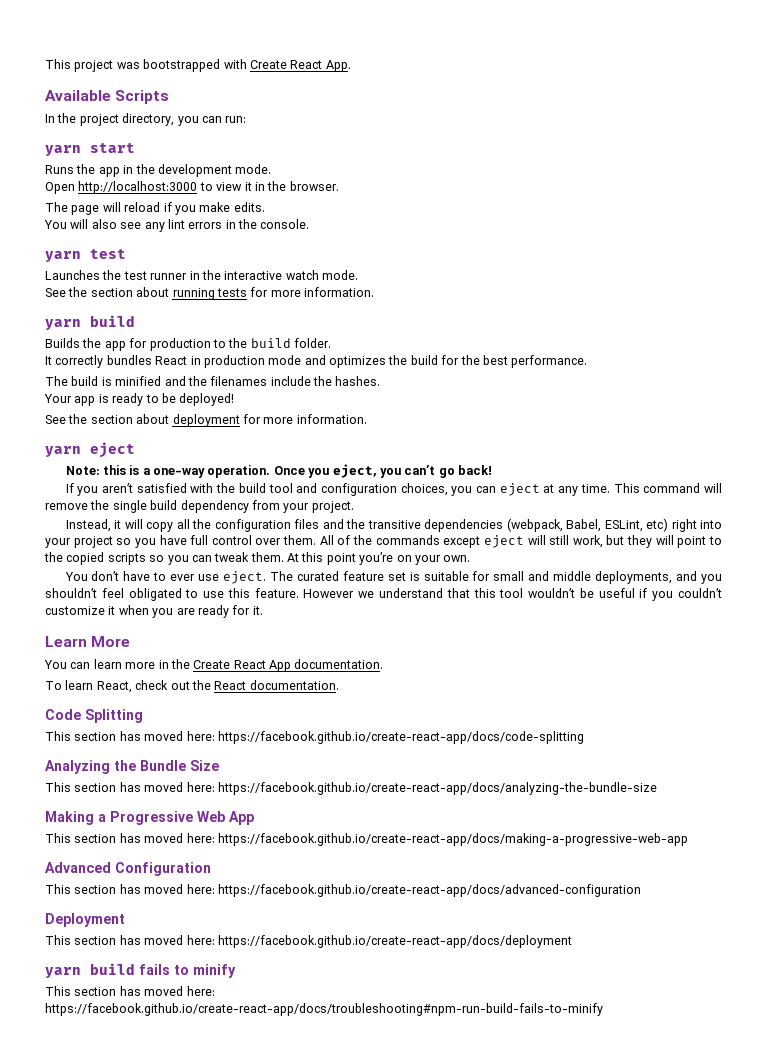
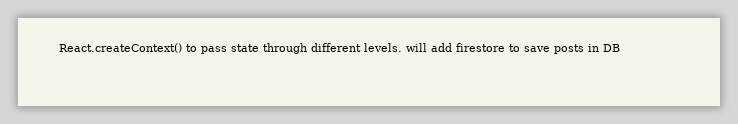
- This project was bootstrapped with Create React App.
- Available Scripts
- In the project directory, you can run:
- yarn start
- Runs the app in the development mode.
- Open http://localhost:3000 to view it in the browser.
- The page will reload if you make edits.
- You will also see any lint errors in the console.
- yarn test
- Launches the test runner in the interactive watch mode.
- See the section about running tests for more information.
- yarn build
- Builds the app for production to the build folder.
- It correctly bundles React in production mode and optimizes the build for the best performance.
- The build is minified and the filenames include the hashes.
- Your app is ready to be deployed!
- See the section about deployment for more information.
- yarn eject
- Note: this is a one-way operation. Once you eject, you can’t go back!
- If you aren’t satisfied with the build tool and configuration choices, you can eject at any time. This command will remove the single build dependency from your project.
- Instead, it will copy all the configuration files and the transitive dependencies (webpack, Babel, ESLint, etc) right into your project so you have full control over them. All of the commands except eject will still work, but they will point to the copied scripts so you can tweak them. At this point you’re on your own.
- You don’t have to ever use eject. The curated feature set is suitable for small and middle deployments, and you shouldn’t feel obligated to use this feature. However we understand that this tool wouldn’t be useful if you couldn’t customize it when you are ready for it.
- Learn More
- You can learn more in the Create React App documentation.
- To learn React, check out the React documentation.
- Code Splitting
- This section has moved here: https://facebook.github.io/create-react-app/docs/code-splitting
- Analyzing the Bundle Size
- This section has moved here: https://facebook.github.io/create-react-app/docs/analyzing-the-bundle-size
- Making a Progressive Web App
- This section has moved here: https://facebook.github.io/create-react-app/docs/making-a-progressive-web-app
- Advanced Configuration
- This section has moved here: https://facebook.github.io/create-react-app/docs/advanced-configuration
- Deployment
- This section has moved here: https://facebook.github.io/create-react-app/docs/deployment
- yarn build fails to minify
- This section has moved here: https://facebook.github.io/create-react-app/docs/troubleshooting#npm-run-build-fails-to-minify
+ React.createContext() to pass state through different levels. will add firestore to save posts in DB

